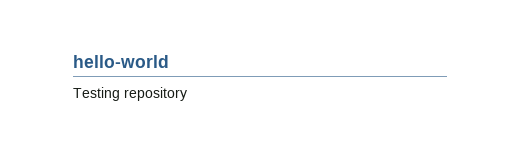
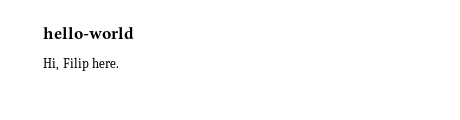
- Testing repository
+ Hi, Filip here.

